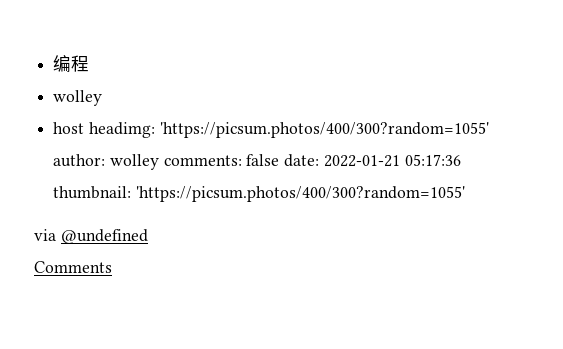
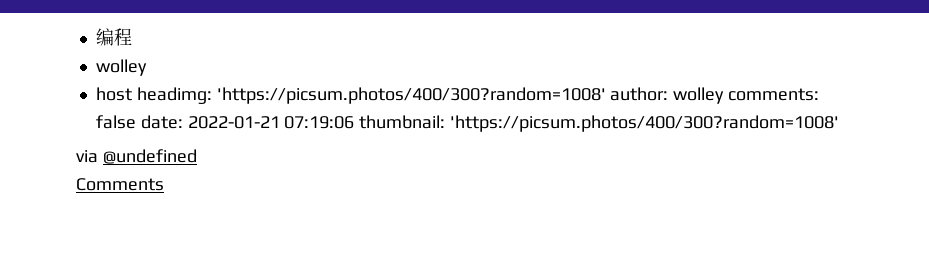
- host headimg: 'https://picsum.photos/400/300?random=1055' author: wolley comments: false date: 2022-01-21 05:17:36 thumbnail: 'https://picsum.photos/400/300?random=1055'
+ host headimg: 'https://picsum.photos/400/300?random=1008' author: wolley comments: false date: 2022-01-21 07:19:06 thumbnail: 'https://picsum.photos/400/300?random=1008'

